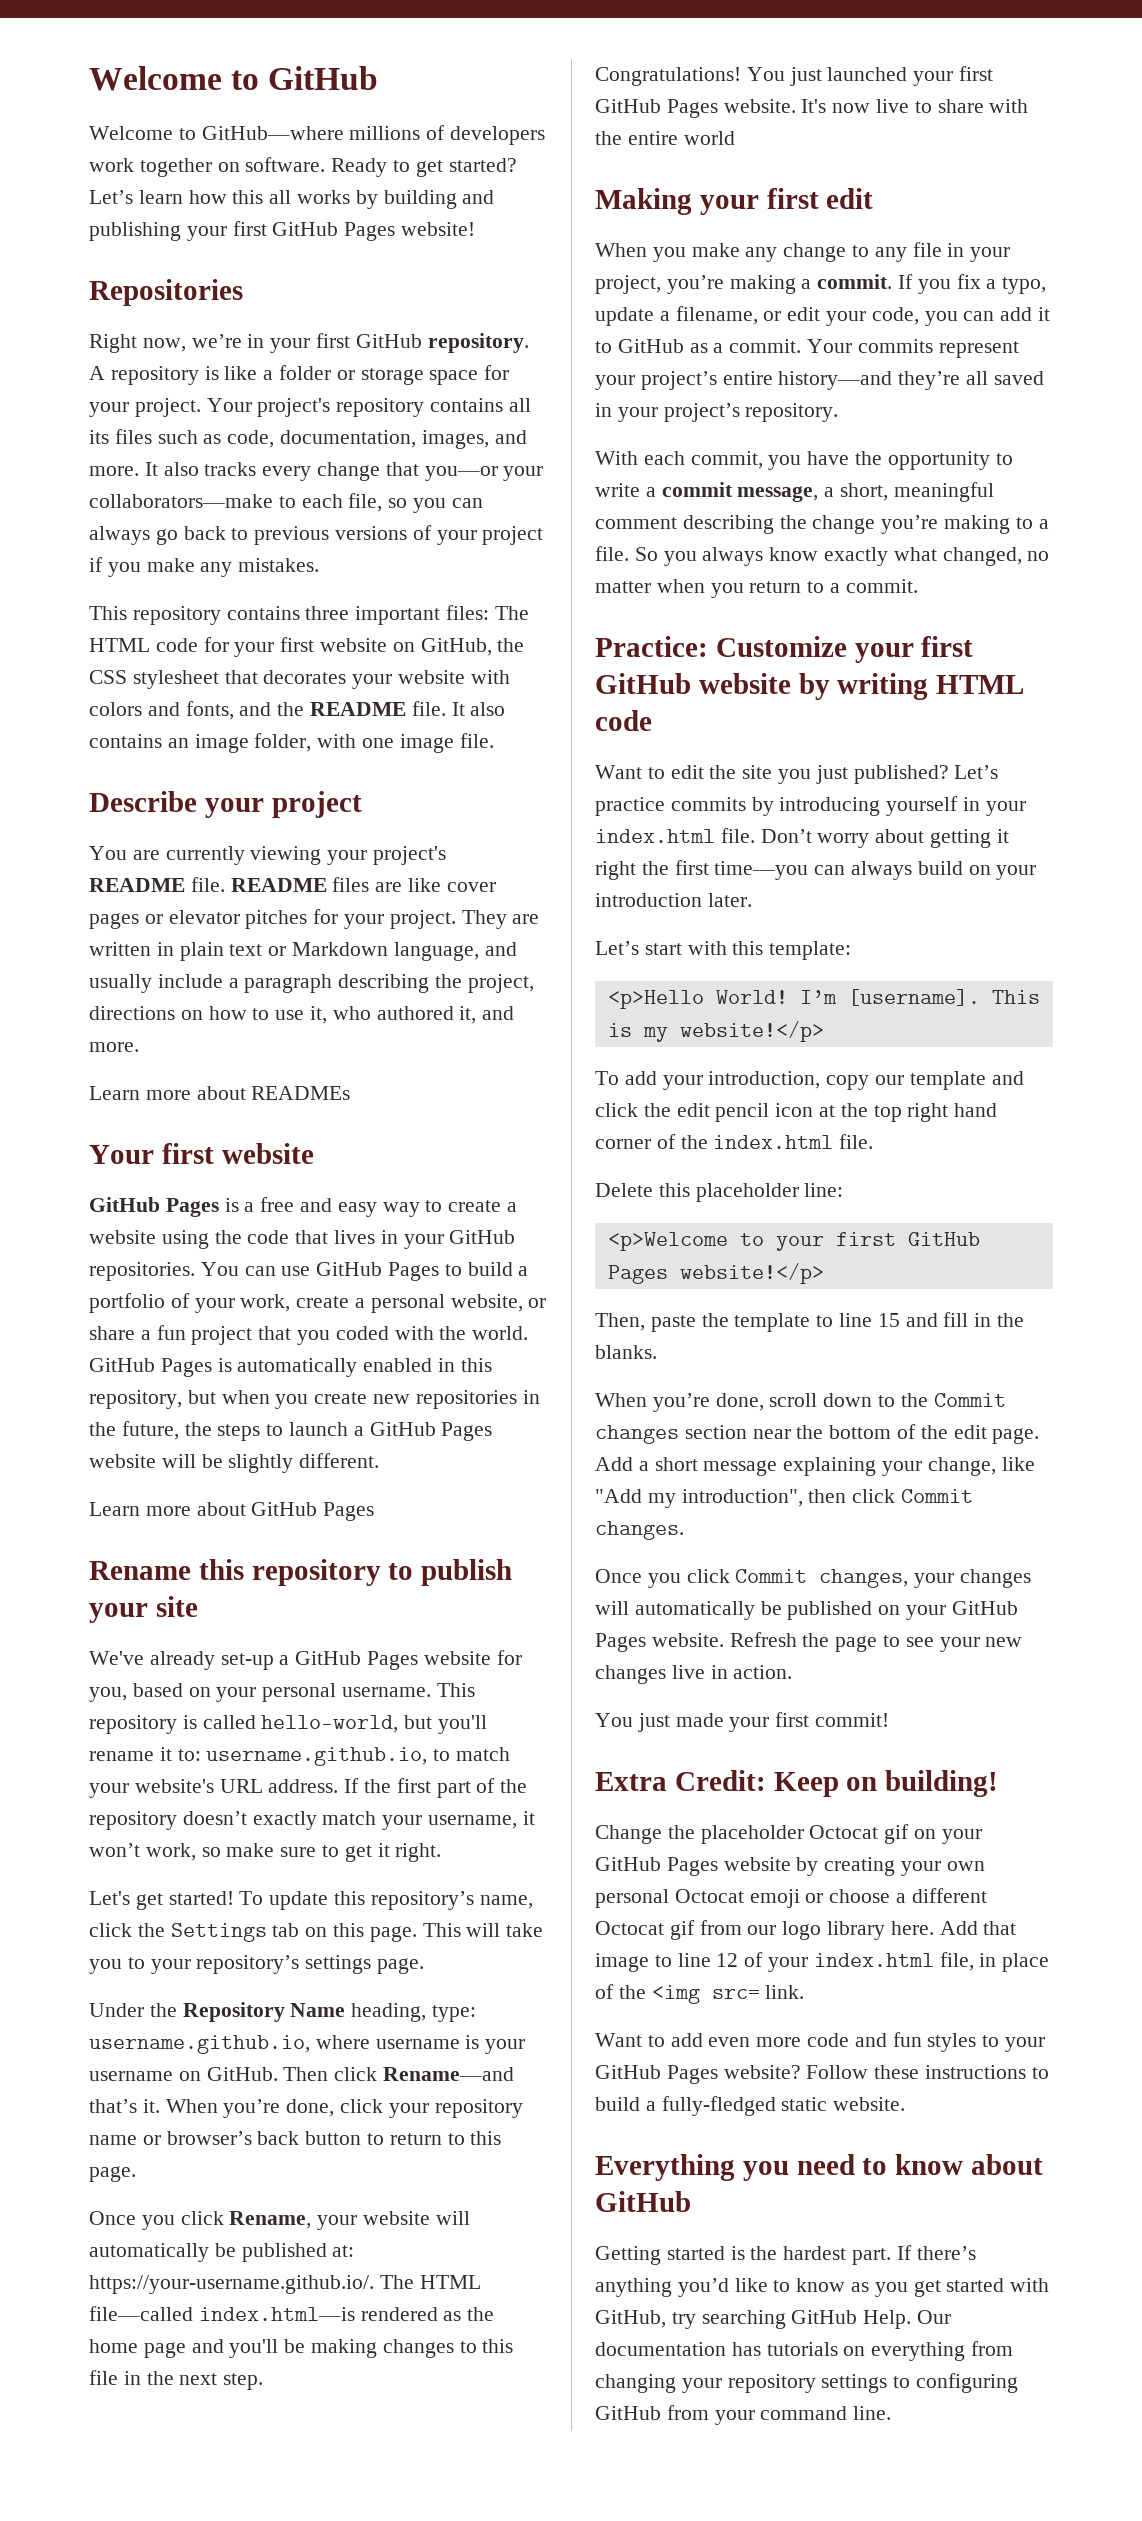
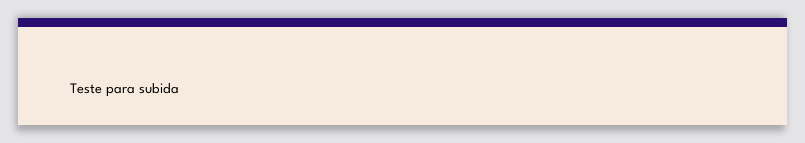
- Welcome to GitHub
- Welcome to GitHub—where millions of developers work together on software. Ready to get started? Let’s learn how this all works by building and publishing your first GitHub Pages website!
- Repositories
- Right now, we’re in your first GitHub repository. A repository is like a folder or storage space for your project. Your project's repository contains all its files such as code, documentation, images, and more. It also tracks every change that you—or your collaborators—make to each file, so you can always go back to previous versions of your project if you make any mistakes.
- This repository contains three important files: The HTML code for your first website on GitHub, the CSS stylesheet that decorates your website with colors and fonts, and the README file. It also contains an image folder, with one image file.
- Describe your project
- You are currently viewing your project's README file. README files are like cover pages or elevator pitches for your project. They are written in plain text or Markdown language, and usually include a paragraph describing the project, directions on how to use it, who authored it, and more.
- Learn more about READMEs
- Your first website
- GitHub Pages is a free and easy way to create a website using the code that lives in your GitHub repositories. You can use GitHub Pages to build a portfolio of your work, create a personal website, or share a fun project that you coded with the world. GitHub Pages is automatically enabled in this repository, but when you create new repositories in the future, the steps to launch a GitHub Pages website will be slightly different.
- Learn more about GitHub Pages
- Rename this repository to publish your site
- We've already set-up a GitHub Pages website for you, based on your personal username. This repository is called hello-world, but you'll rename it to: username.github.io, to match your website's URL address. If the first part of the repository doesn’t exactly match your username, it won’t work, so make sure to get it right.
- Let's get started! To update this repository’s name, click the Settings tab on this page. This will take you to your repository’s settings page.
- Under the Repository Name heading, type: username.github.io, where username is your username on GitHub. Then click Rename—and that’s it. When you’re done, click your repository name or browser’s back button to return to this page.
- Once you click Rename, your website will automatically be published at: https://your-username.github.io/. The HTML file—called index.html—is rendered as the home page and you'll be making changes to this file in the next step.
- Congratulations! You just launched your first GitHub Pages website. It's now live to share with the entire world
- Making your first edit
- When you make any change to any file in your project, you’re making a commit. If you fix a typo, update a filename, or edit your code, you can add it to GitHub as a commit. Your commits represent your project’s entire history—and they’re all saved in your project’s repository.
- With each commit, you have the opportunity to write a commit message, a short, meaningful comment describing the change you’re making to a file. So you always know exactly what changed, no matter when you return to a commit.
- Practice: Customize your first GitHub website by writing HTML code
- Want to edit the site you just published? Let’s practice commits by introducing yourself in your index.html file. Don’t worry about getting it right the first time—you can always build on your introduction later.
- Let’s start with this template:
- <p>Hello World! I’m [username]. This is my website!</p>
- To add your introduction, copy our template and click the edit pencil icon at the top right hand corner of the index.html file.
- Delete this placeholder line:
- <p>Welcome to your first GitHub Pages website!</p>
- Then, paste the template to line 15 and fill in the blanks.
- When you’re done, scroll down to the Commit changes section near the bottom of the edit page. Add a short message explaining your change, like "Add my introduction", then click Commit changes.
- Once you click Commit changes, your changes will automatically be published on your GitHub Pages website. Refresh the page to see your new changes live in action.
- You just made your first commit!
- Extra Credit: Keep on building!
- Change the placeholder Octocat gif on your GitHub Pages website by creating your own personal Octocat emoji or choose a different Octocat gif from our logo library here. Add that image to line 12 of your index.html file, in place of the <img src= link.
- Want to add even more code and fun styles to your GitHub Pages website? Follow these instructions to build a fully-fledged static website.
- Everything you need to know about GitHub
- Getting started is the hardest part. If there’s anything you’d like to know as you get started with GitHub, try searching GitHub Help. Our documentation has tutorials on everything from changing your repository settings to configuring GitHub from your command line.
+ Teste para subida

